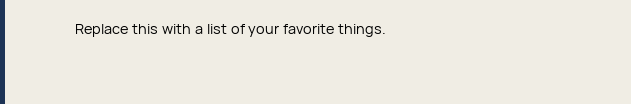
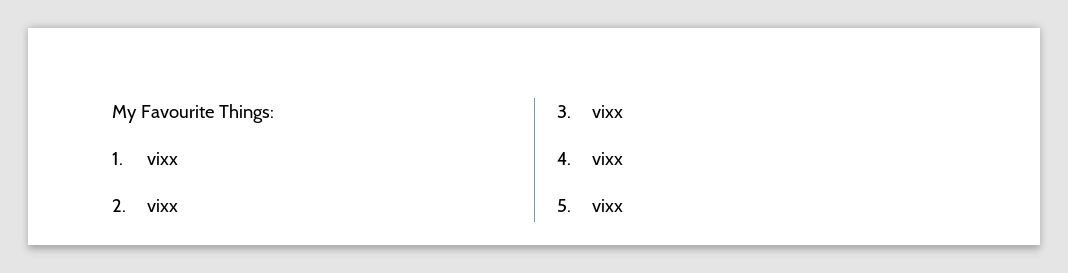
- Replace this with a list of your favorite things.
+ My Favourite Things:
+ 1. vixx
+ 2. vixx
+ 3. vixx
+ 4. vixx
+ 5. vixx

